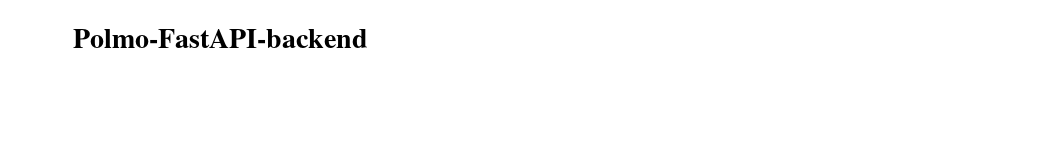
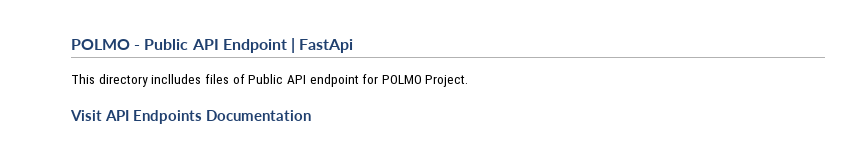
- Polmo-FastAPI-backend
+ POLMO - Public API Endpoint | FastApi
+ This directory inclludes files of Public API endpoint for POLMO Project.
+ Visit API Endpoints Documentation

